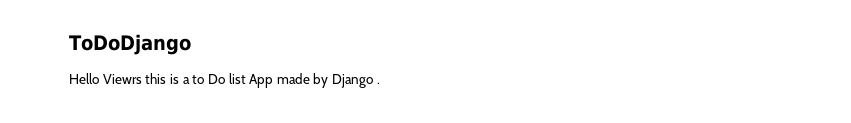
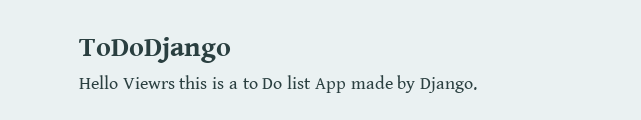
- Hello Viewrs this is a to Do list App made by Django .
+ Hello Viewrs this is a to Do list App made by Django.

